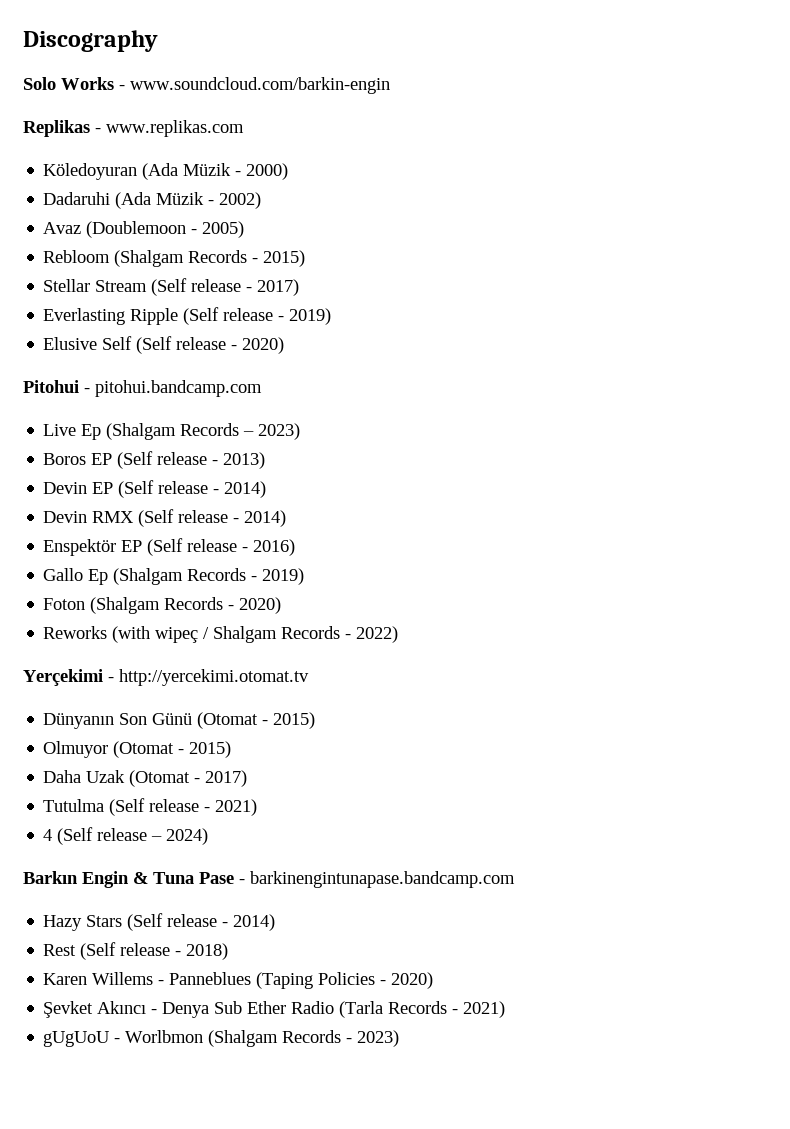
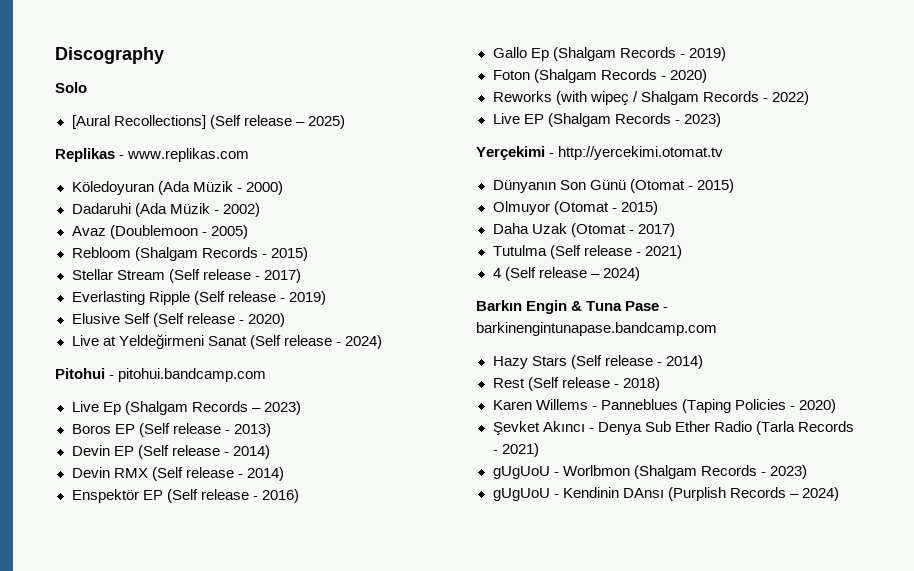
- Solo Works - www.soundcloud.com/barkin-engin
+ Solo
+ [Aural Recollections] (Self release – 2025)
+ Live at Yeldeğirmeni Sanat (Self release - 2024)
+ Live EP (Shalgam Records - 2023)
+ gUgUoU - Kendinin DAnsı (Purplish Records – 2024)

